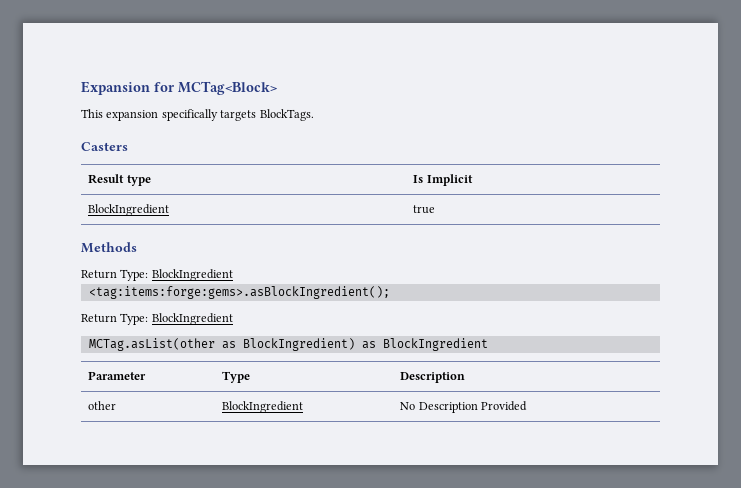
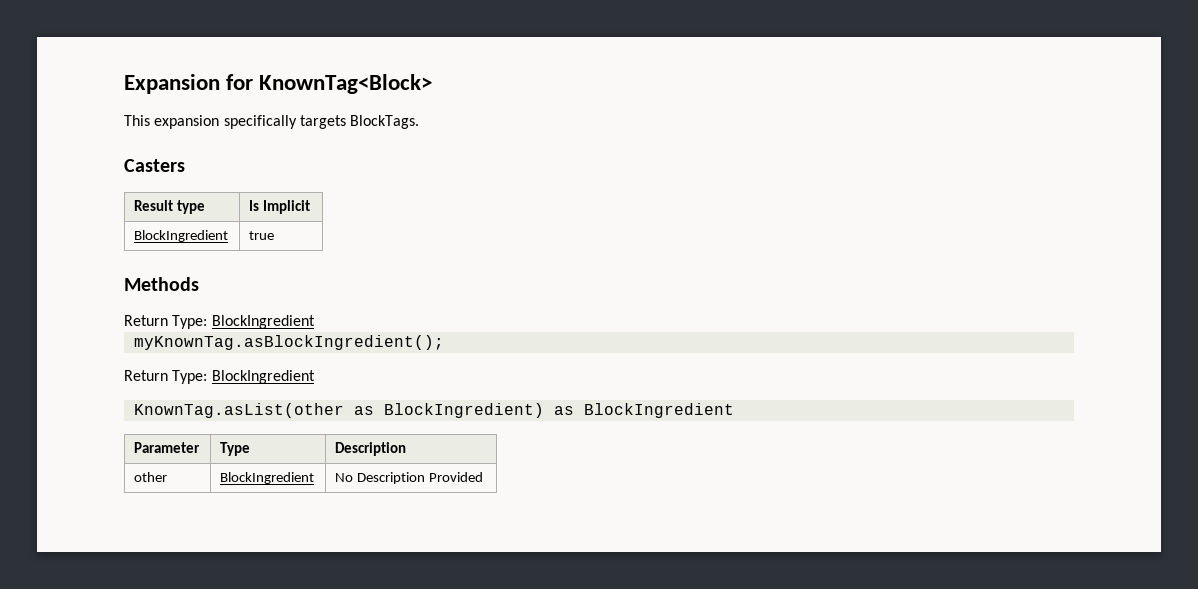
- Expansion for MCTag<Block>
+ Expansion for KnownTag<Block>
- <tag:items:forge:gems>.asBlockIngredient();
+ myKnownTag.asBlockIngredient();
  Return Type: BlockIngredient
- MCTag.asList(other as BlockIngredient) as BlockIngredient
+ KnownTag.asList(other as BlockIngredient) as BlockIngredient

